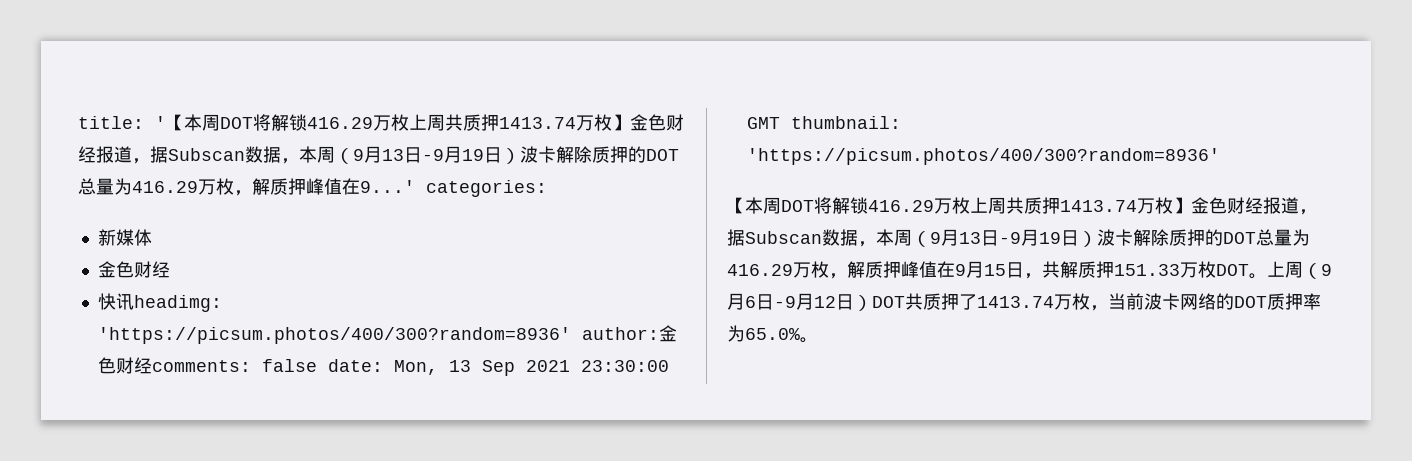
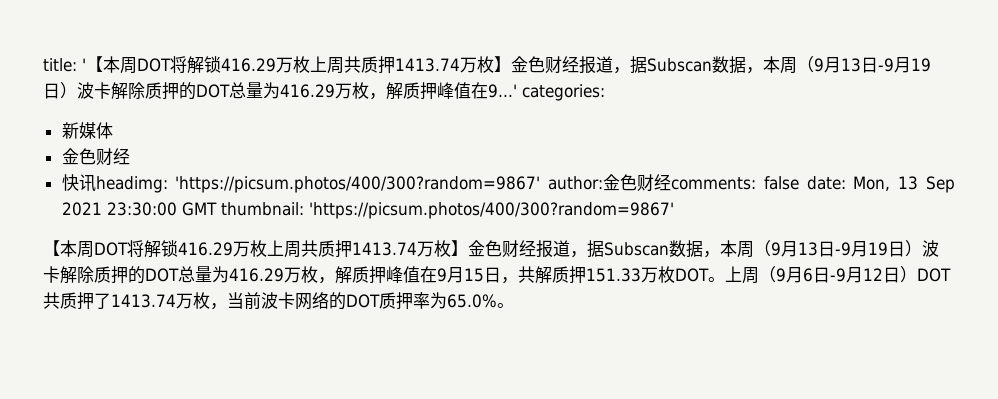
- 快讯headimg: 'https://picsum.photos/400/300?random=8936' author:金色财经comments: false date: Mon, 13 Sep 2021 23:30:00 GMT thumbnail: 'https://picsum.photos/400/300?random=8936'
+ 快讯headimg: 'https://picsum.photos/400/300?random=9867' author:金色财经comments: false date: Mon, 13 Sep 2021 23:30:00 GMT thumbnail: 'https://picsum.photos/400/300?random=9867'

